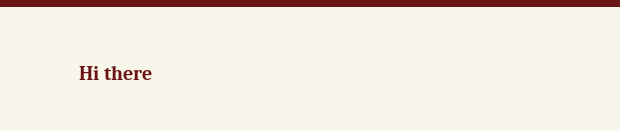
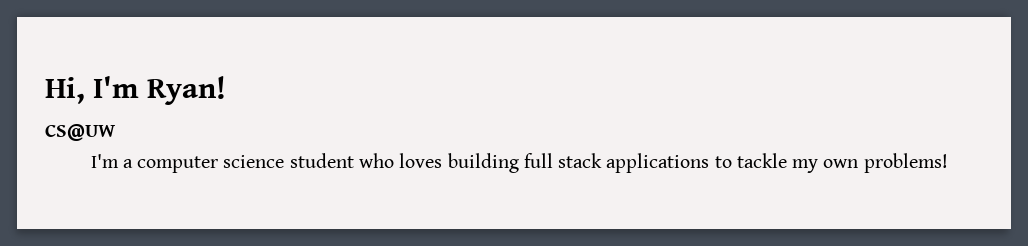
- Hi there
+ Hi, I'm Ryan!
+ CS@UW
+ I'm a computer science student who loves building full stack applications to tackle my own problems!

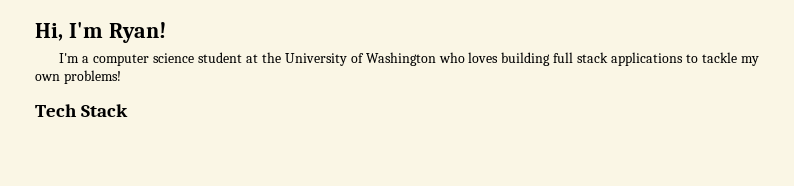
- CS@UW
- I'm a computer science student who loves building full stack applications to tackle my own problems!
+ I'm a computer science student at the University of Washington who loves building full stack applications to tackle my own problems!
+ Tech Stack

